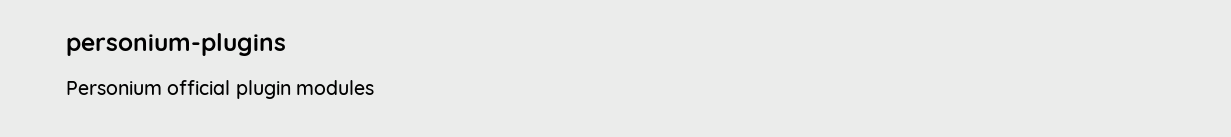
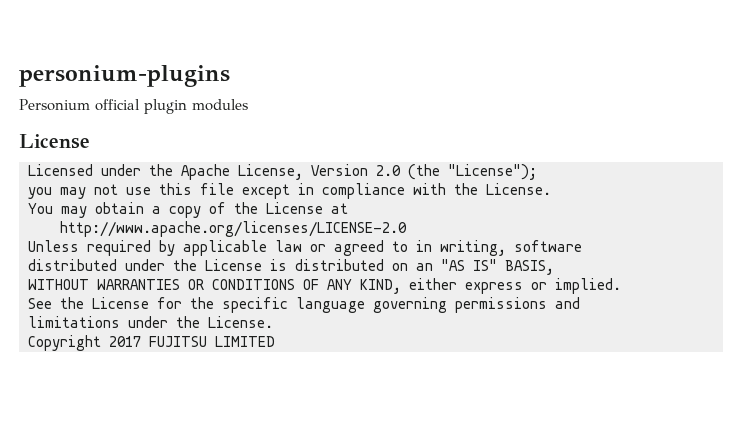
  Personium official plugin modules
+ License
+ Licensed under the Apache License, Version 2.0 (the "License");
+ you may not use this file except in compliance with the License.
+ You may obtain a copy of the License at
+ http://www.apache.org/licenses/LICENSE-2.0
+ Unless required by applicable law or agreed to in writing, software
+ distributed under the License is distributed on an "AS IS" BASIS,
+ WITHOUT WARRANTIES OR CONDITIONS OF ANY KIND, either express or implied.
+ See the License for the specific language governing permissions and
+ limitations under the License.
+ Copyright 2017 FUJITSU LIMITED

